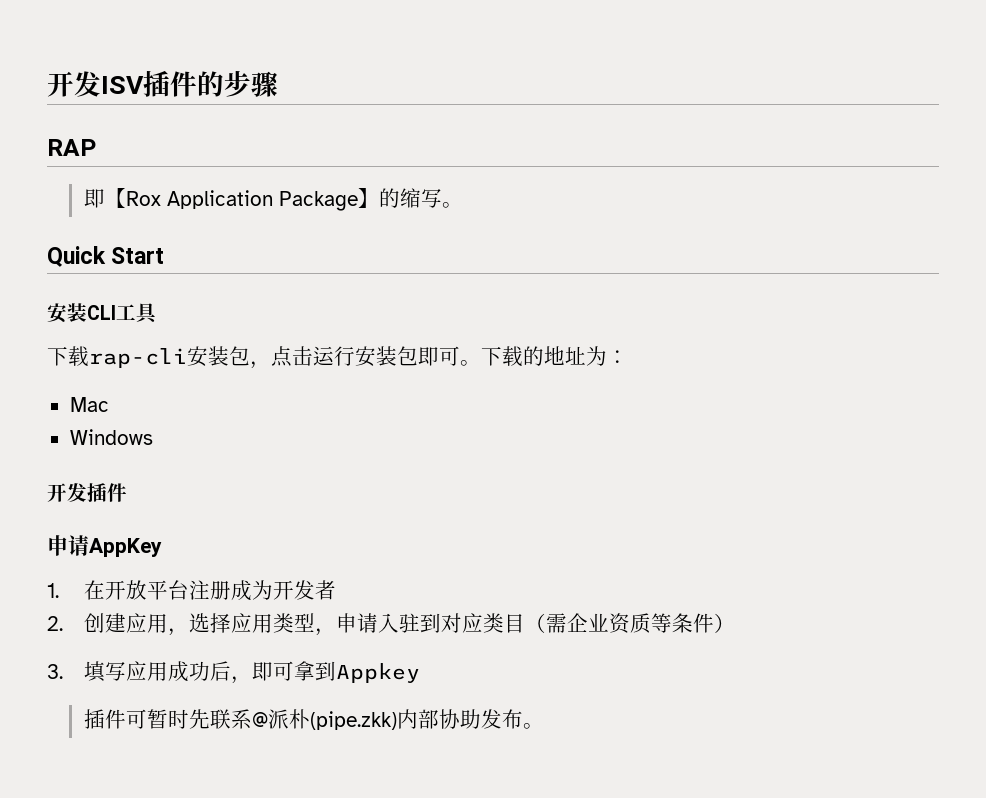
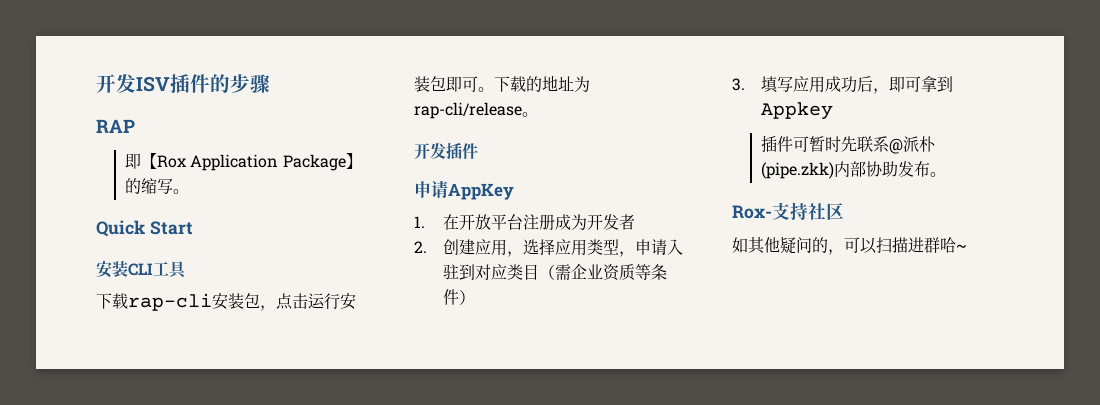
- 下载的地址为：
- Mac
- Windows
+ 下载的地址为rap-cli/release。
+ Rox-支持社区
+ 如其他疑问的，可以扫描进群哈~

